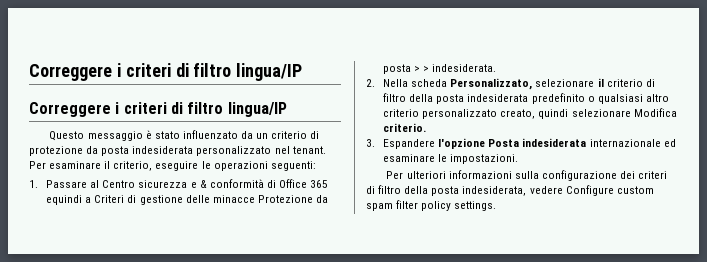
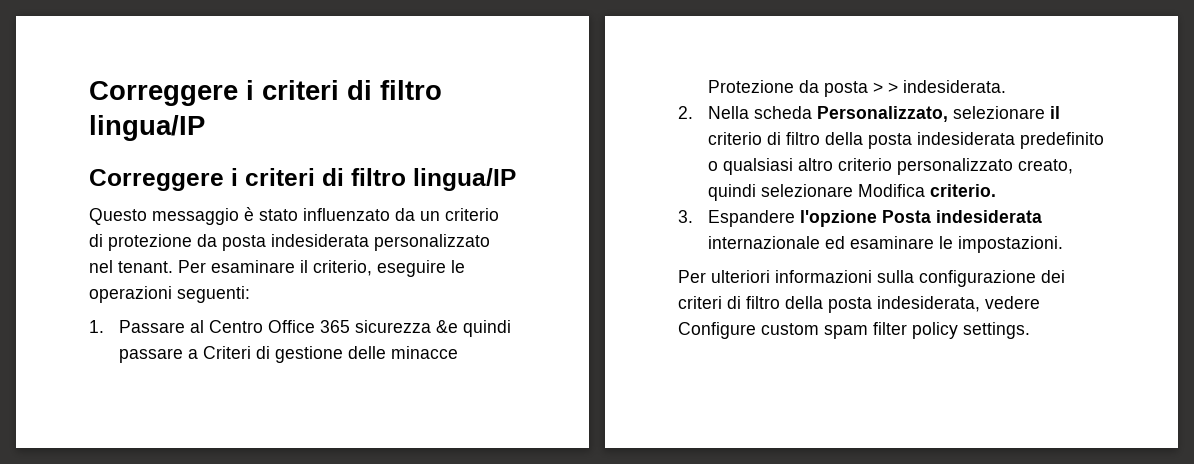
- 1. Passare al Centro sicurezza e & conformità di Office 365 equindi a Criteri di gestione delle minacce Protezione da posta > > indesiderata.
+ 1. Passare al Centro Office 365 sicurezza &e quindi passare a Criteri di gestione delle minacce Protezione da posta > > indesiderata.

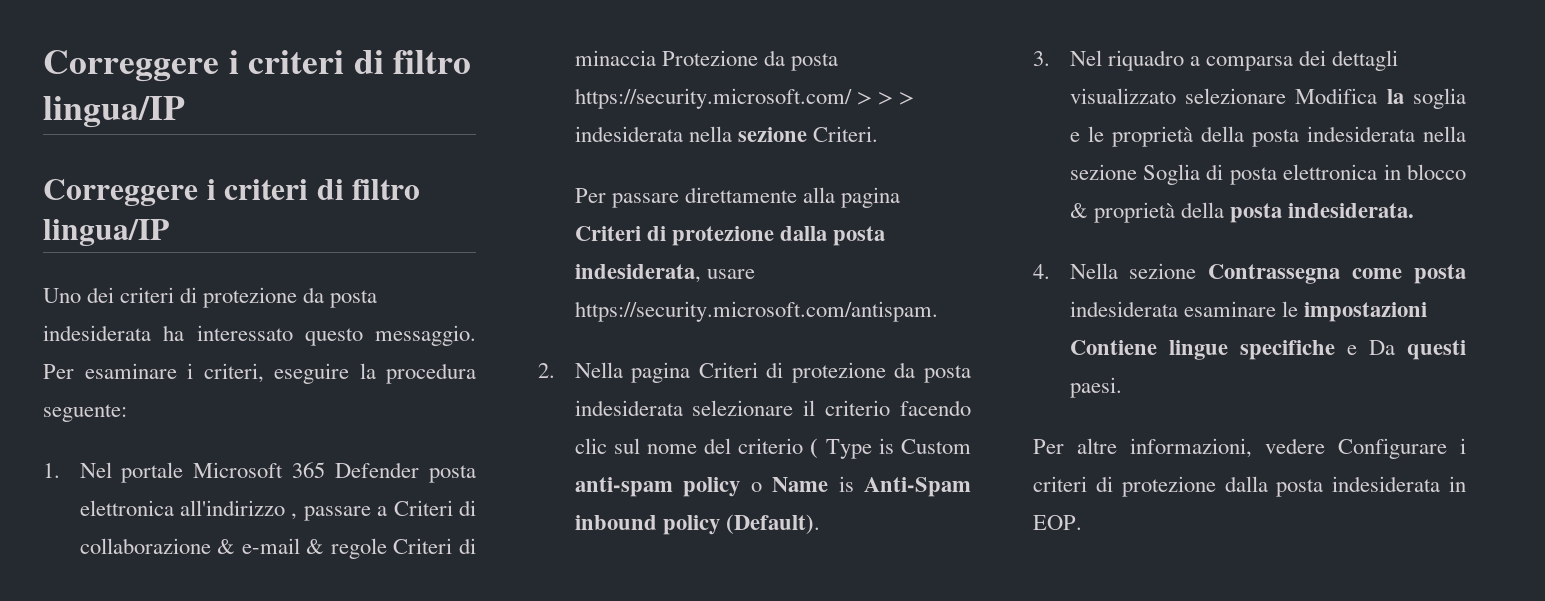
- Questo messaggio è stato influenzato da un criterio di protezione da posta indesiderata personalizzato nel tenant. Per esaminare il criterio, eseguire le operazioni seguenti:
- 1. Passare al Centro Office 365 sicurezza &e quindi passare a Criteri di gestione delle minacce Protezione da posta > > indesiderata.
- 2. Nella scheda Personalizzato, selezionare il criterio di filtro della posta indesiderata predefinito o qualsiasi altro criterio personalizzato creato, quindi selezionare Modifica criterio.
- 3. Espandere l'opzione Posta indesiderata internazionale ed esaminare le impostazioni.
- Per ulteriori informazioni sulla configurazione dei criteri di filtro della posta indesiderata, vedere Configure custom spam filter policy settings.
+ Uno dei criteri di protezione da posta indesiderata ha interessato questo messaggio. Per esaminare i criteri, eseguire la procedura seguente:
+ 1. Nel portale Microsoft 365 Defender posta elettronica all'indirizzo , passare a Criteri di collaborazione & e-mail & regole Criteri di minaccia Protezione da posta https://security.microsoft.com/ > > > indesiderata nella sezione Criteri.
+ Per passare direttamente alla pagina Criteri di protezione dalla posta indesiderata, usare https://security.microsoft.com/antispam.
+ 2. Nella pagina Criteri di protezione da posta indesiderata selezionare il criterio facendo clic sul nome del criterio ( Type is Custom anti-spam policy o Name is Anti-Spam inbound policy (Default).
+ 3. Nel riquadro a comparsa dei dettagli visualizzato selezionare Modifica la soglia e le proprietà della posta indesiderata nella sezione Soglia di posta elettronica in blocco & proprietà della posta indesiderata.
+ 4. Nella sezione Contrassegna come posta indesiderata esaminare le impostazioni Contiene lingue specifiche e Da questi paesi.
+ Per altre informazioni, vedere Configurare i criteri di protezione dalla posta indesiderata in EOP.

